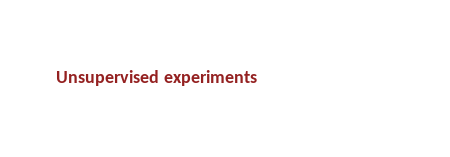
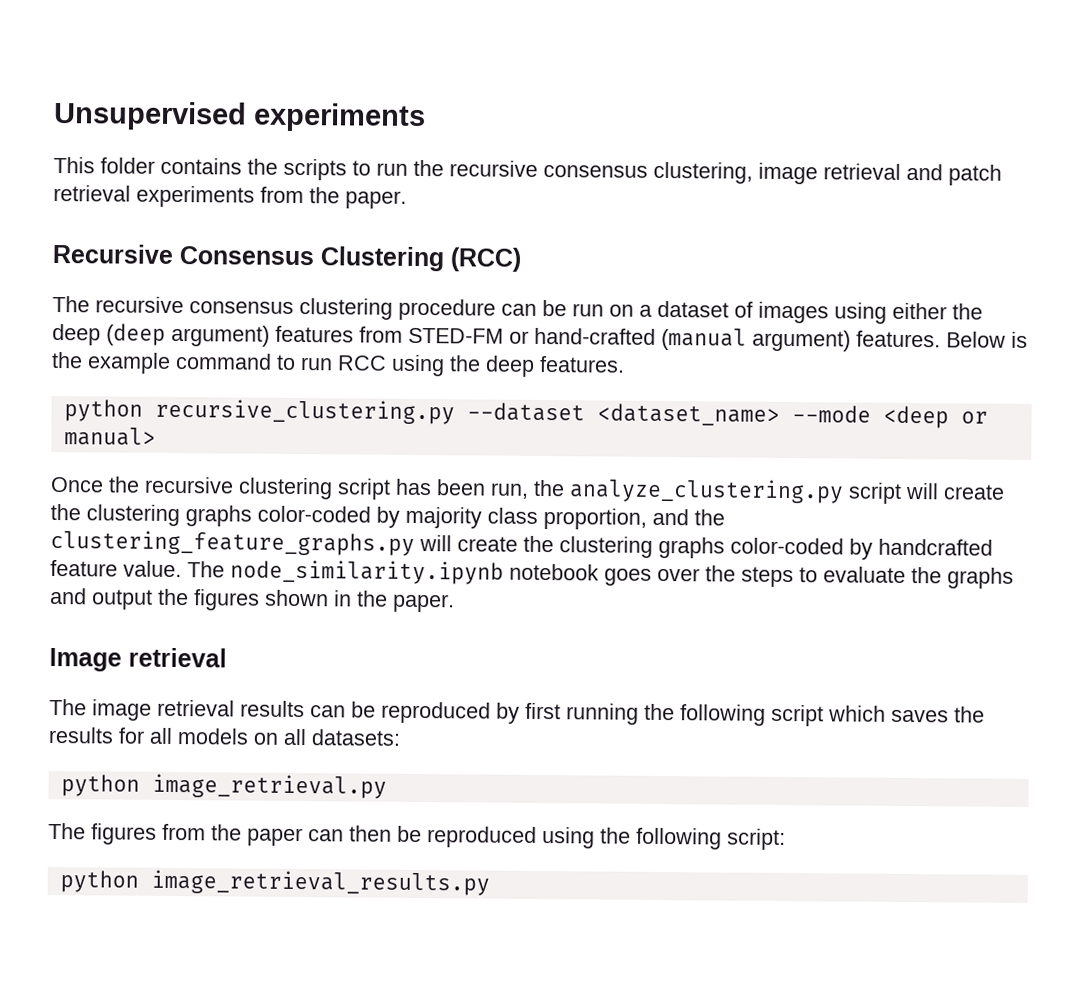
+ This folder contains the scripts to run the recursive consensus clustering, image retrieval and patch retrieval experiments from the paper.
+ Recursive Consensus Clustering (RCC)
+ The recursive consensus clustering procedure can be run on a dataset of images using either the deep (deep argument) features from STED-FM or hand-crafted (manual argument) features. Below is the example command to run RCC using the deep features.
+ python recursive_clustering.py --dataset <dataset_name> --mode <deep or manual>
+ Once the recursive clustering script has been run, the analyze_clustering.py script will create the clustering graphs color-coded by majority class proportion, and the clustering_feature_graphs.py will create the clustering graphs color-coded by handcrafted feature value. The node_similarity.ipynb notebook goes over the steps to evaluate the graphs and output the figures shown in the paper.
+ Image retrieval
+ The image retrieval results can be reproduced by first running the following script which saves the results for all models on all datasets:
+ python image_retrieval.py
+ The figures from the paper can then be reproduced using the following script:
+ python image_retrieval_results.py

